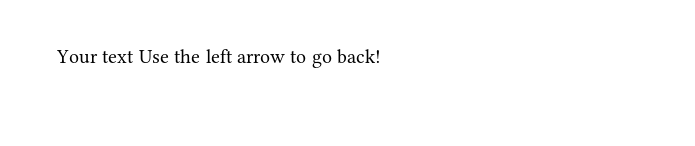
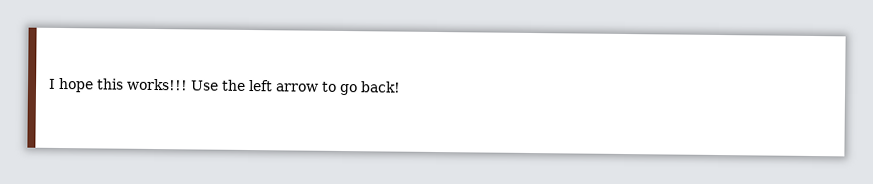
- Your text Use the left arrow to go back!
+ I hope this works!!! Use the left arrow to go back!

